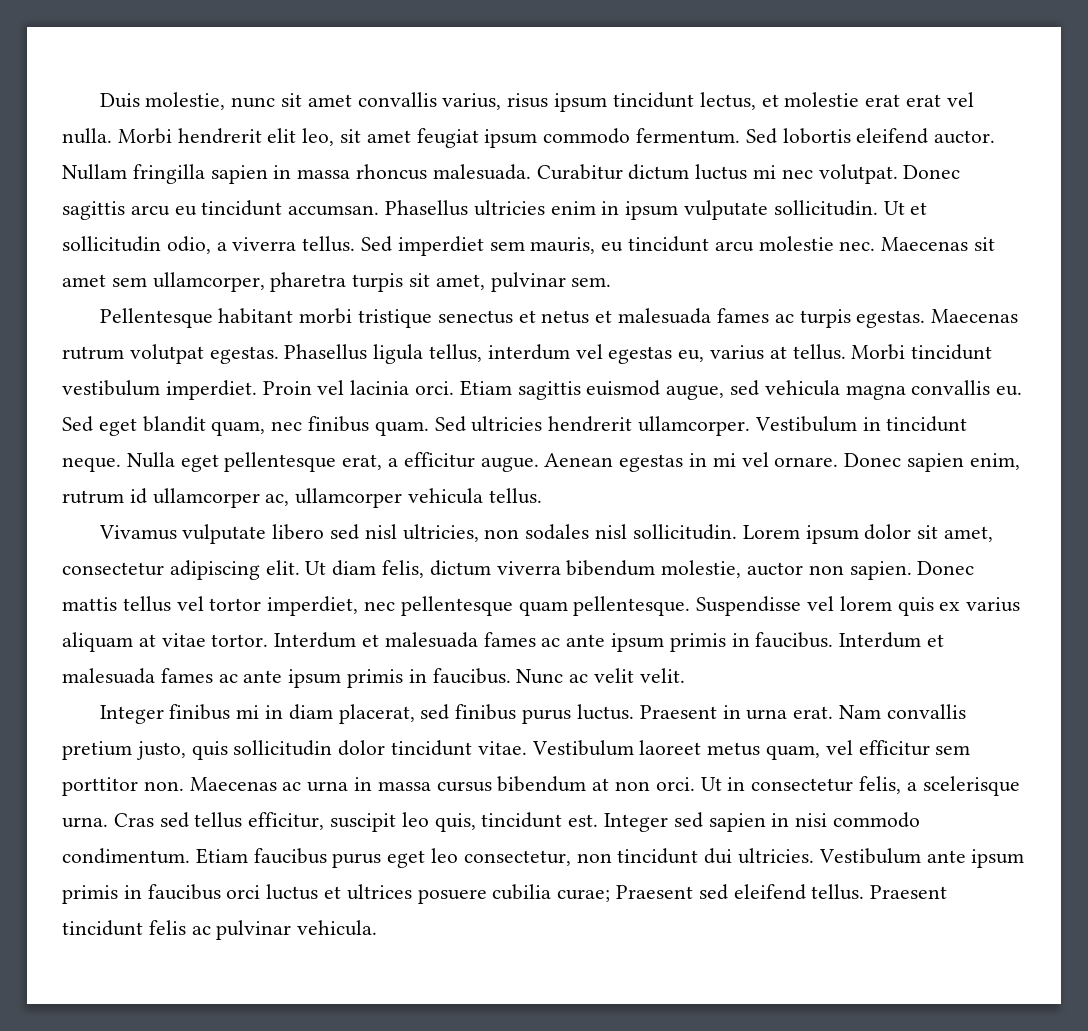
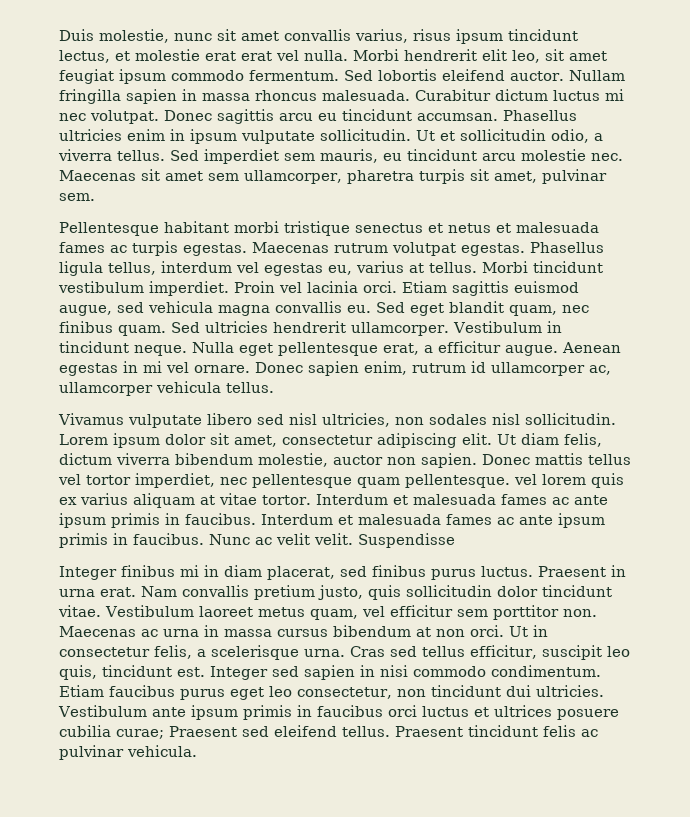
- Donec mattis tellus vel tortor imperdiet, nec pellentesque quam pellentesque. Suspendisse vel lorem quis ex varius aliquam at vitae tortor.
+ Donec mattis tellus vel tortor imperdiet, nec pellentesque quam pellentesque. vel lorem quis ex varius aliquam at vitae tortor.
+ Suspendisse

